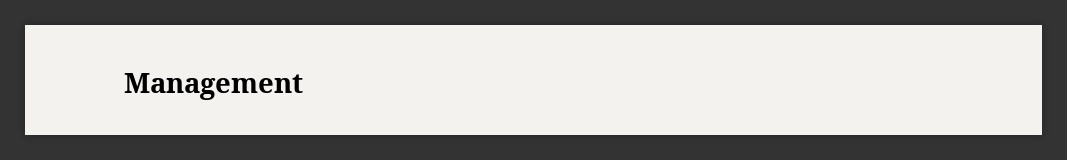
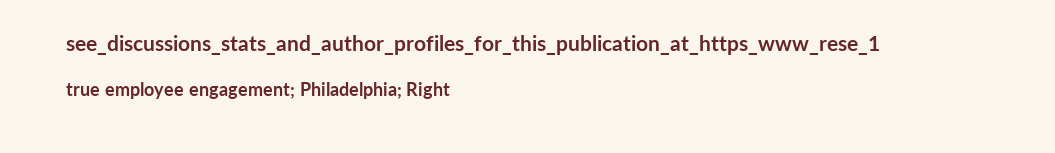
- Management
+ see_discussions_stats_and_author_profiles_for_this_publication_at_https_www_rese_1
+ true employee engagement; Philadelphia; Right

